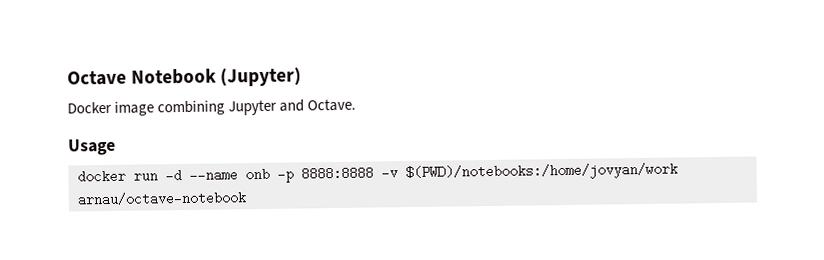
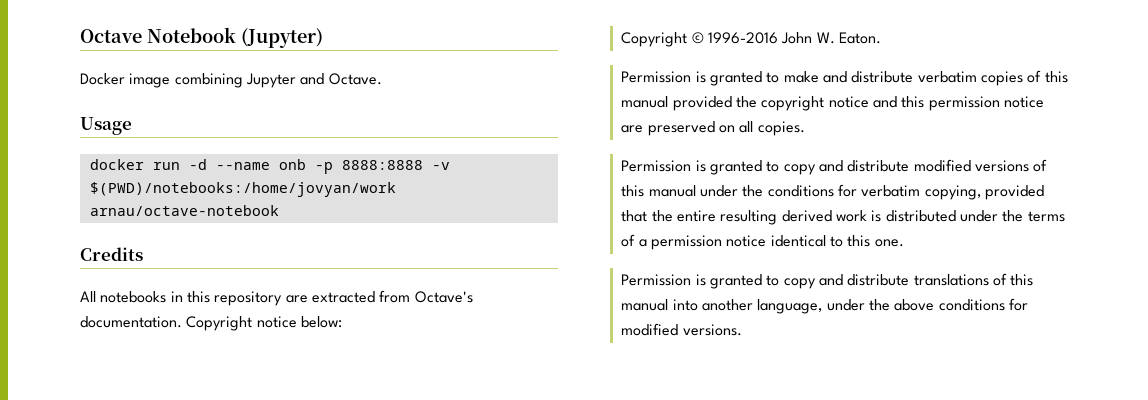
+ Credits
+ All notebooks in this repository are extracted from Octave's documentation. Copyright notice below:
+ Copyright © 1996-2016 John W. Eaton.
+ Permission is granted to make and distribute verbatim copies of this manual provided the copyright notice and this permission notice are preserved on all copies.
+ Permission is granted to copy and distribute modified versions of this manual under the conditions for verbatim copying, provided that the entire resulting derived work is distributed under the terms of a permission notice identical to this one.
+ Permission is granted to copy and distribute translations of this manual into another language, under the above conditions for modified versions.

